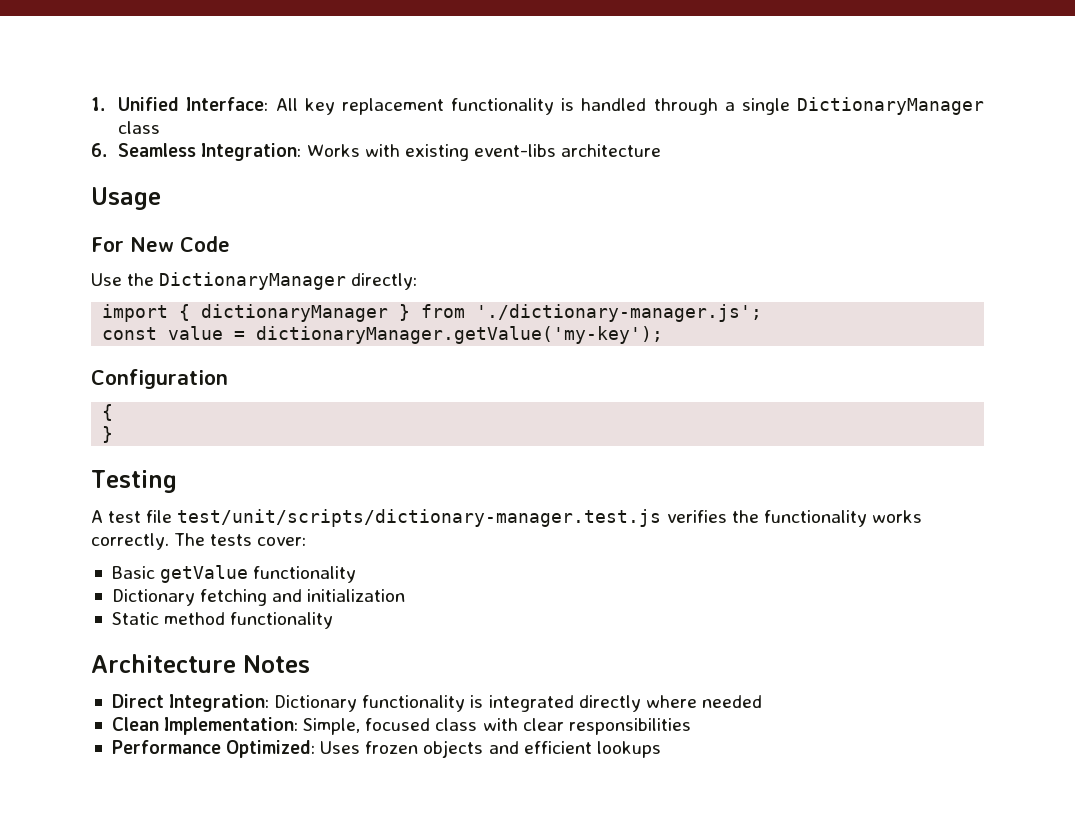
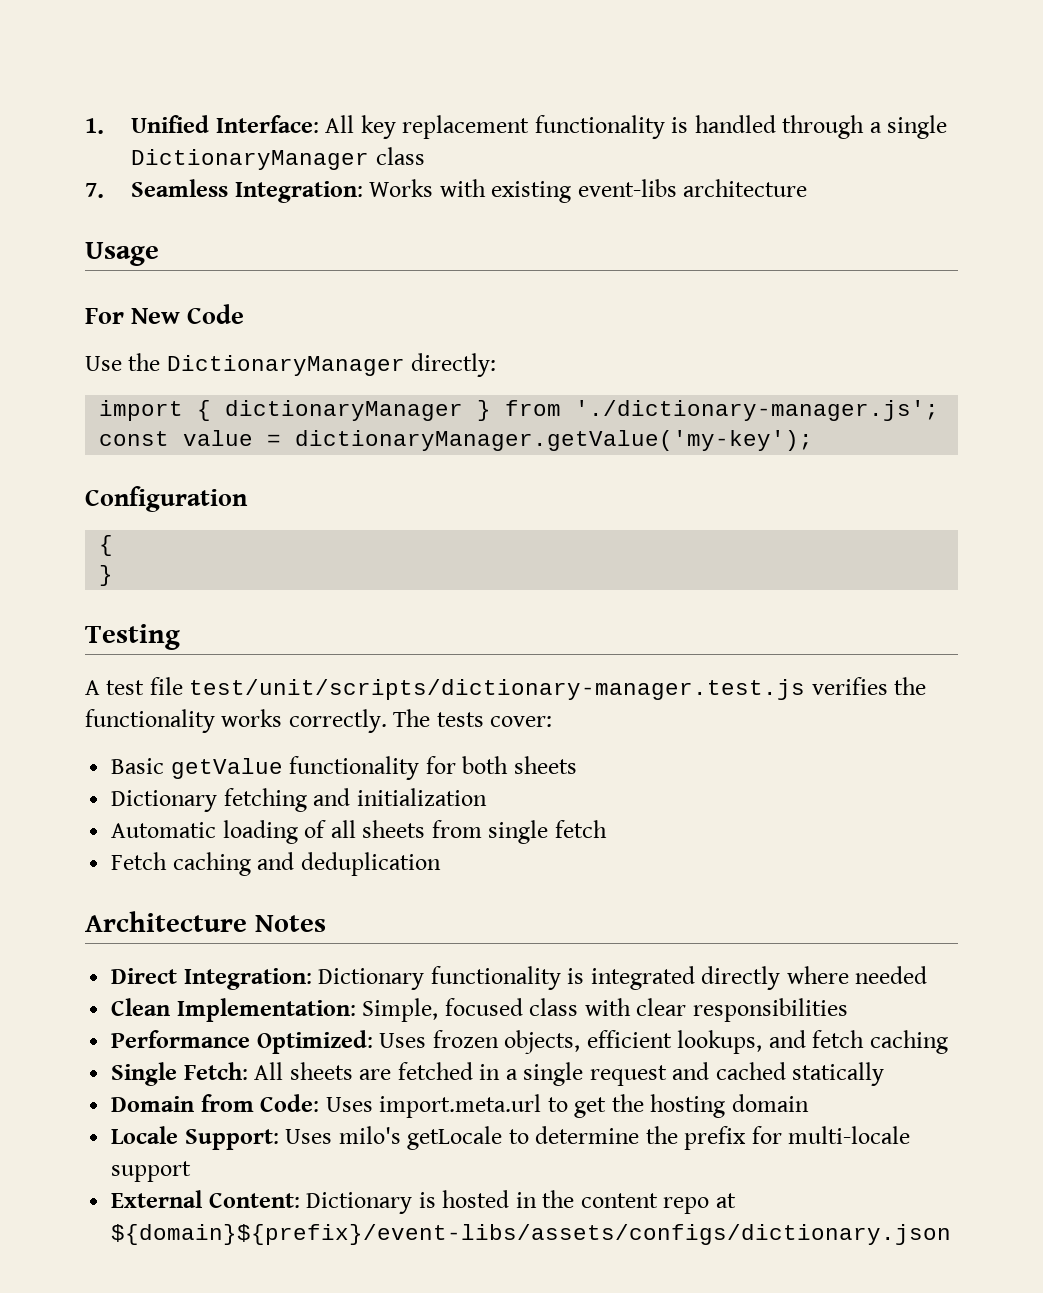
- 6. Seamless Integration: Works with existing event-libs architecture
+ 7. Seamless Integration: Works with existing event-libs architecture
- Basic getValue functionality
+ Basic getValue functionality for both sheets
- Static method functionality
+ Automatic loading of all sheets from single fetch
+ Fetch caching and deduplication
- Performance Optimized: Uses frozen objects and efficient lookups
+ Performance Optimized: Uses frozen objects, efficient lookups, and fetch caching
+ Single Fetch: All sheets are fetched in a single request and cached statically
+ Domain from Code: Uses import.meta.url to get the hosting domain
+ Locale Support: Uses milo's getLocale to determine the prefix for multi-locale support
+ External Content: Dictionary is hosted in the content repo at ${domain}${prefix}/event-libs/assets/configs/dictionary.json

